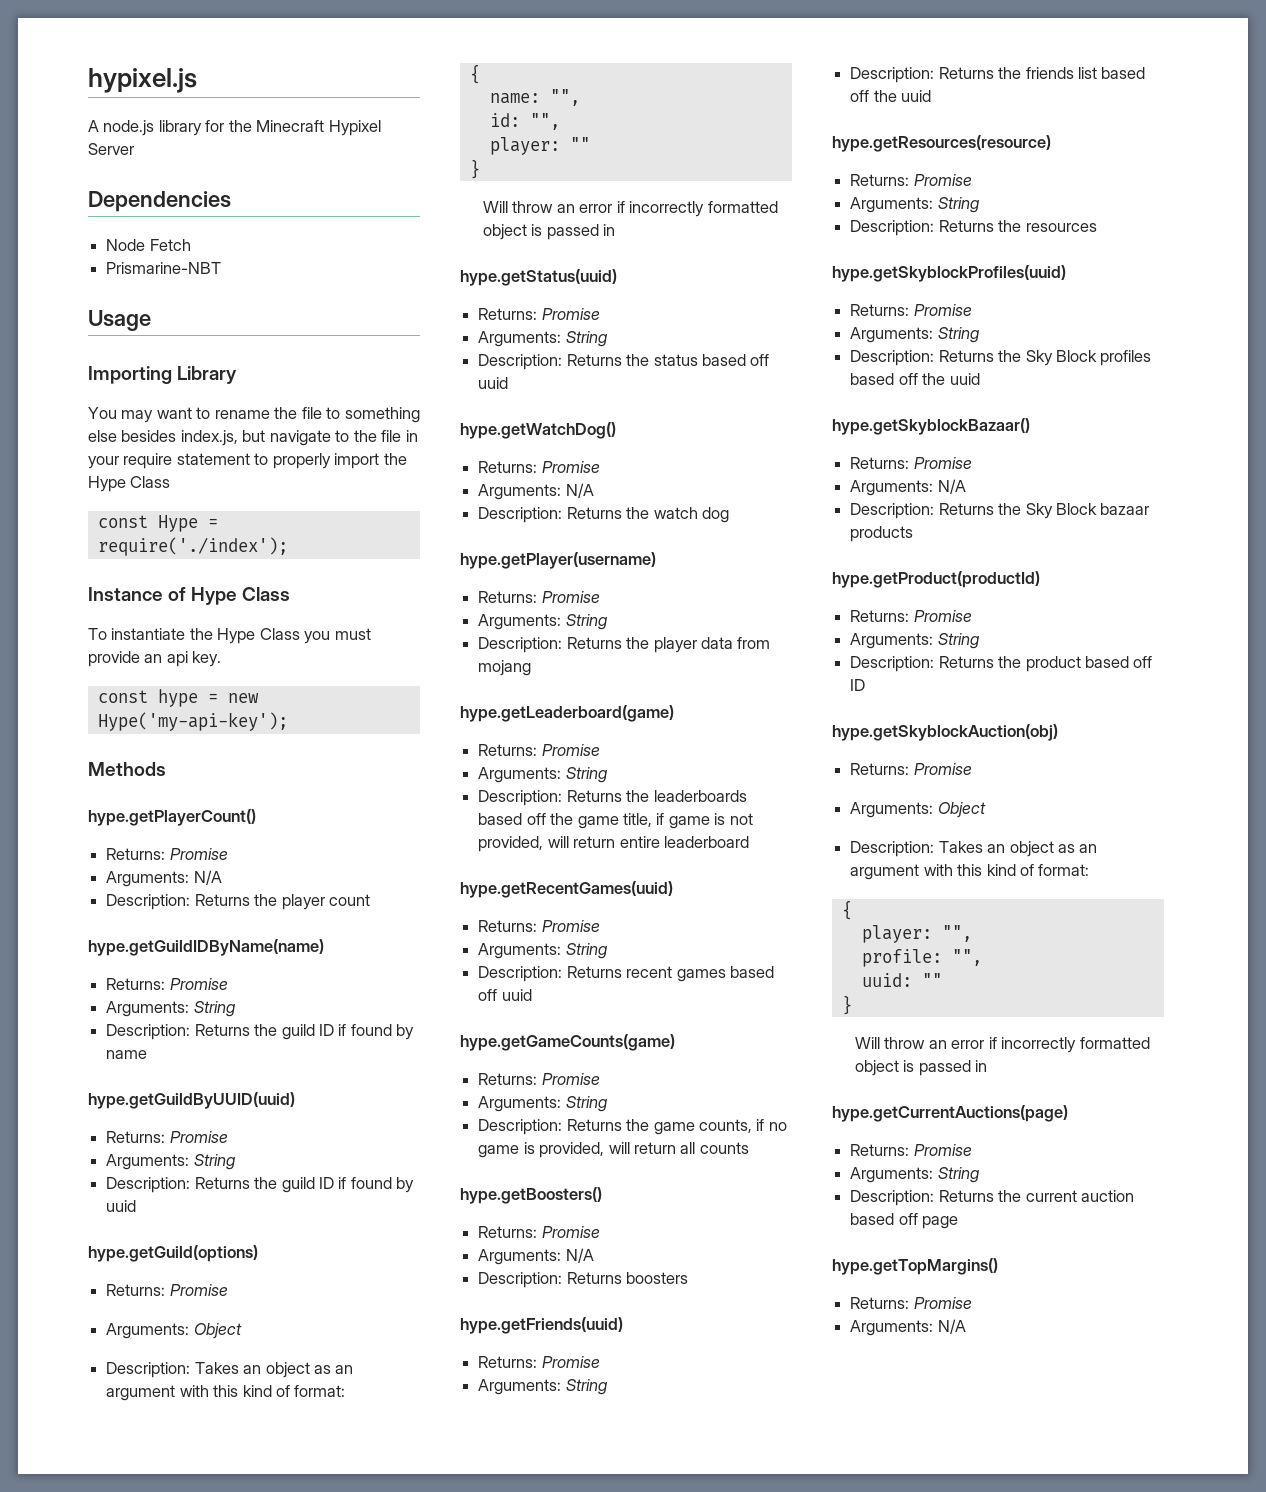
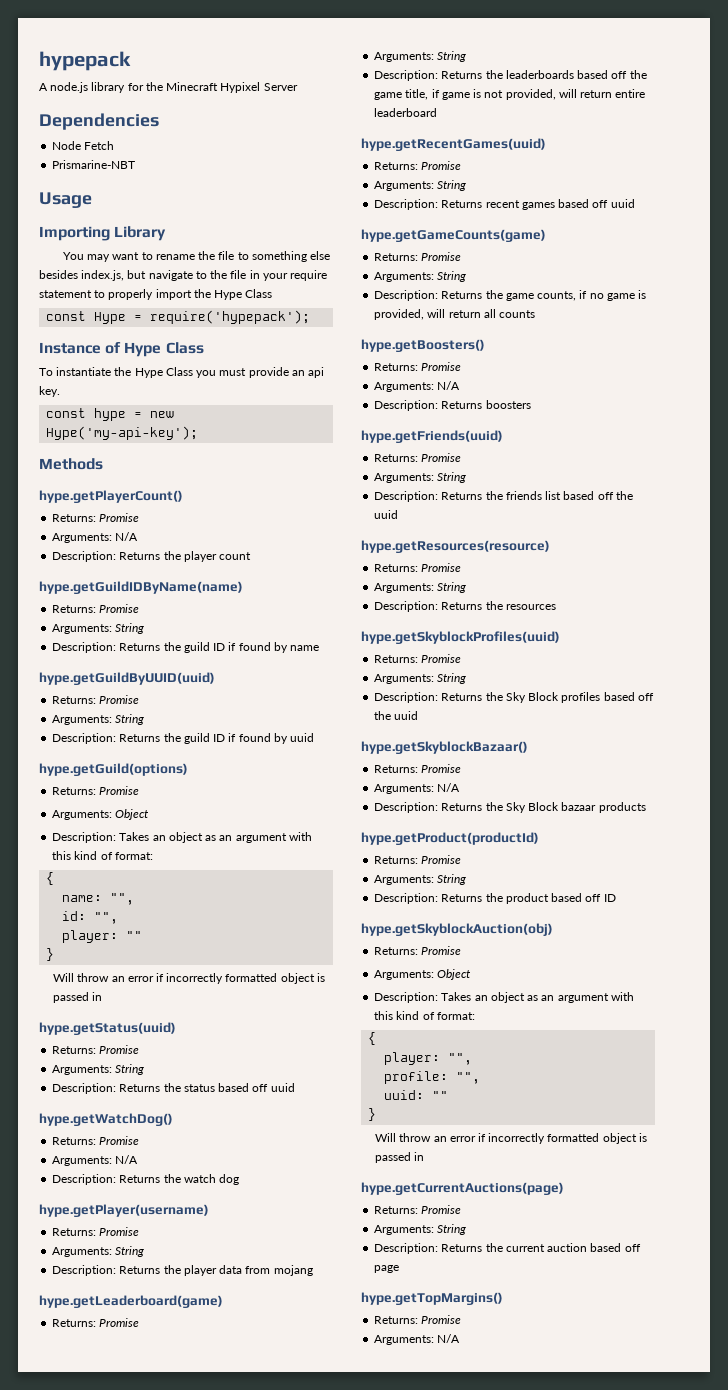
- hypixel.js
+ hypepack
- const Hype = require('./index');
+ const Hype = require('hypepack');

